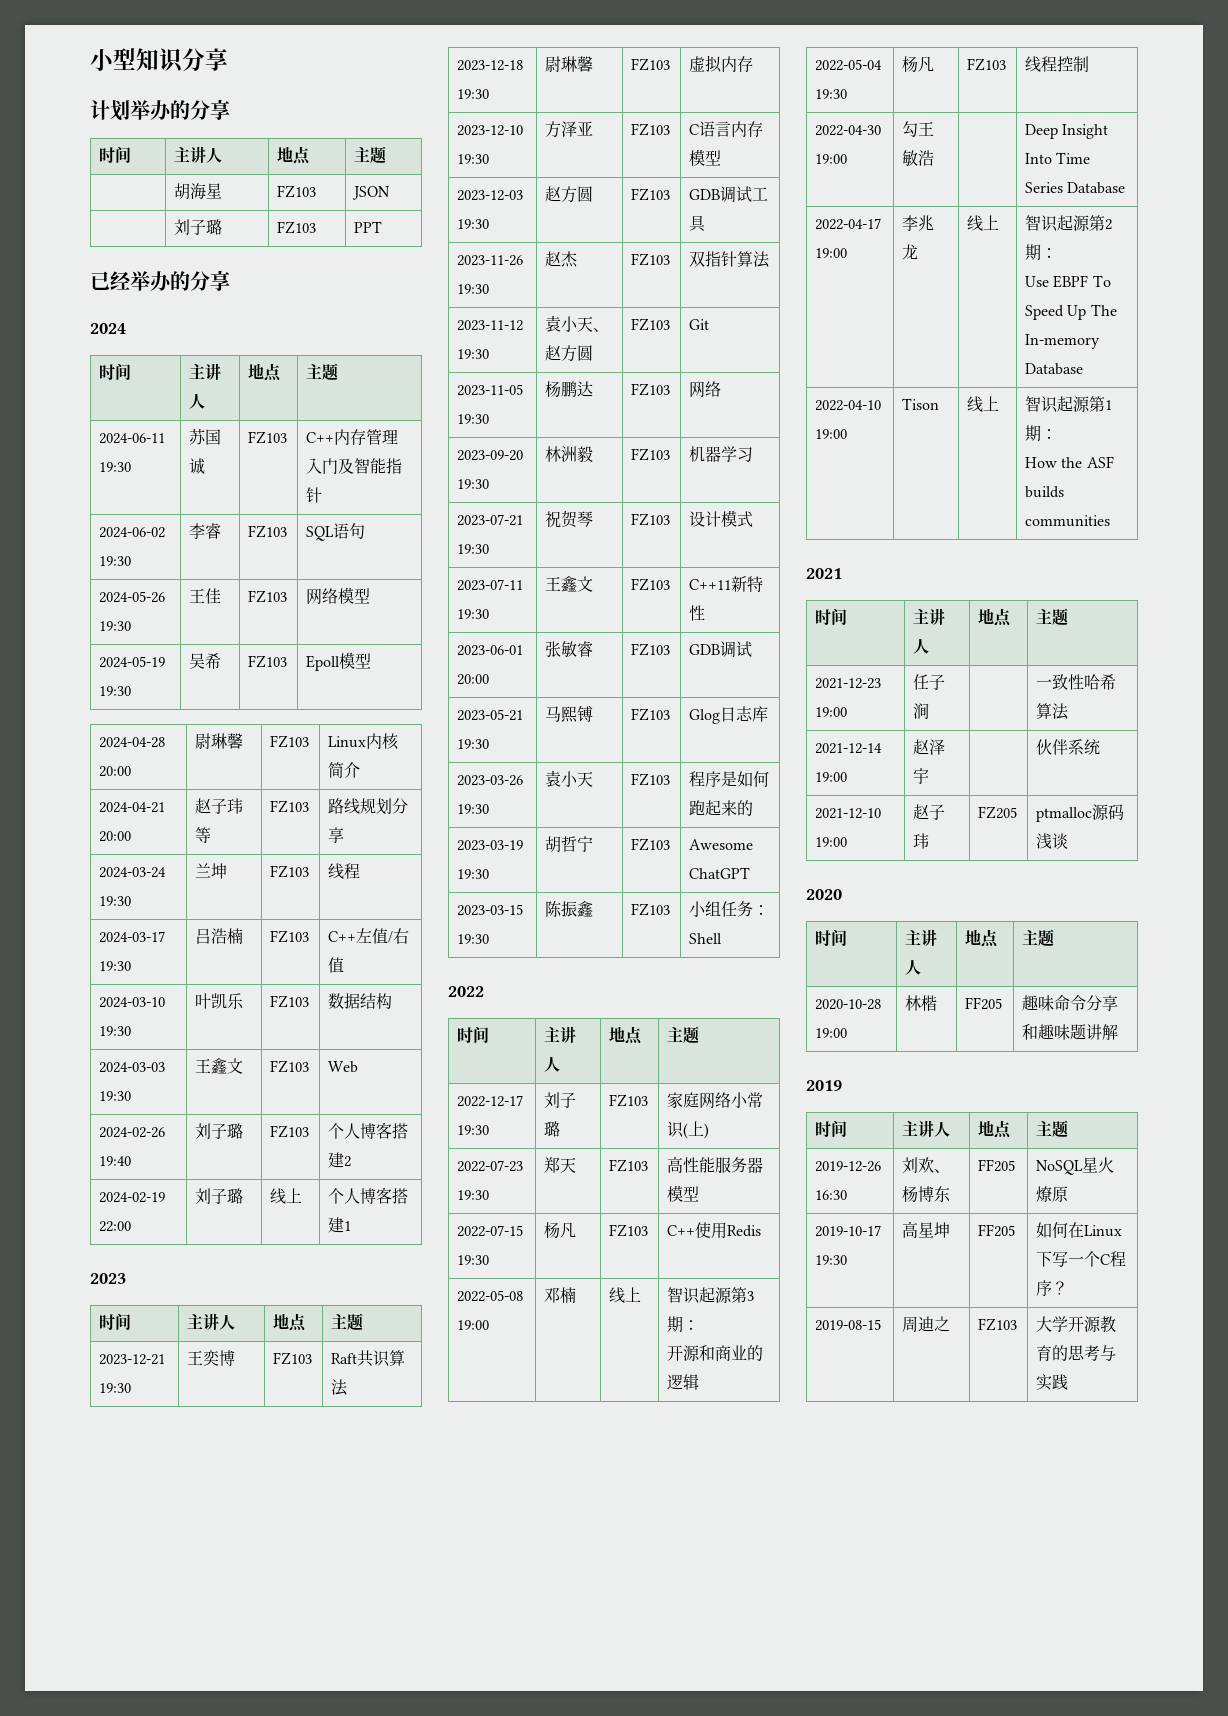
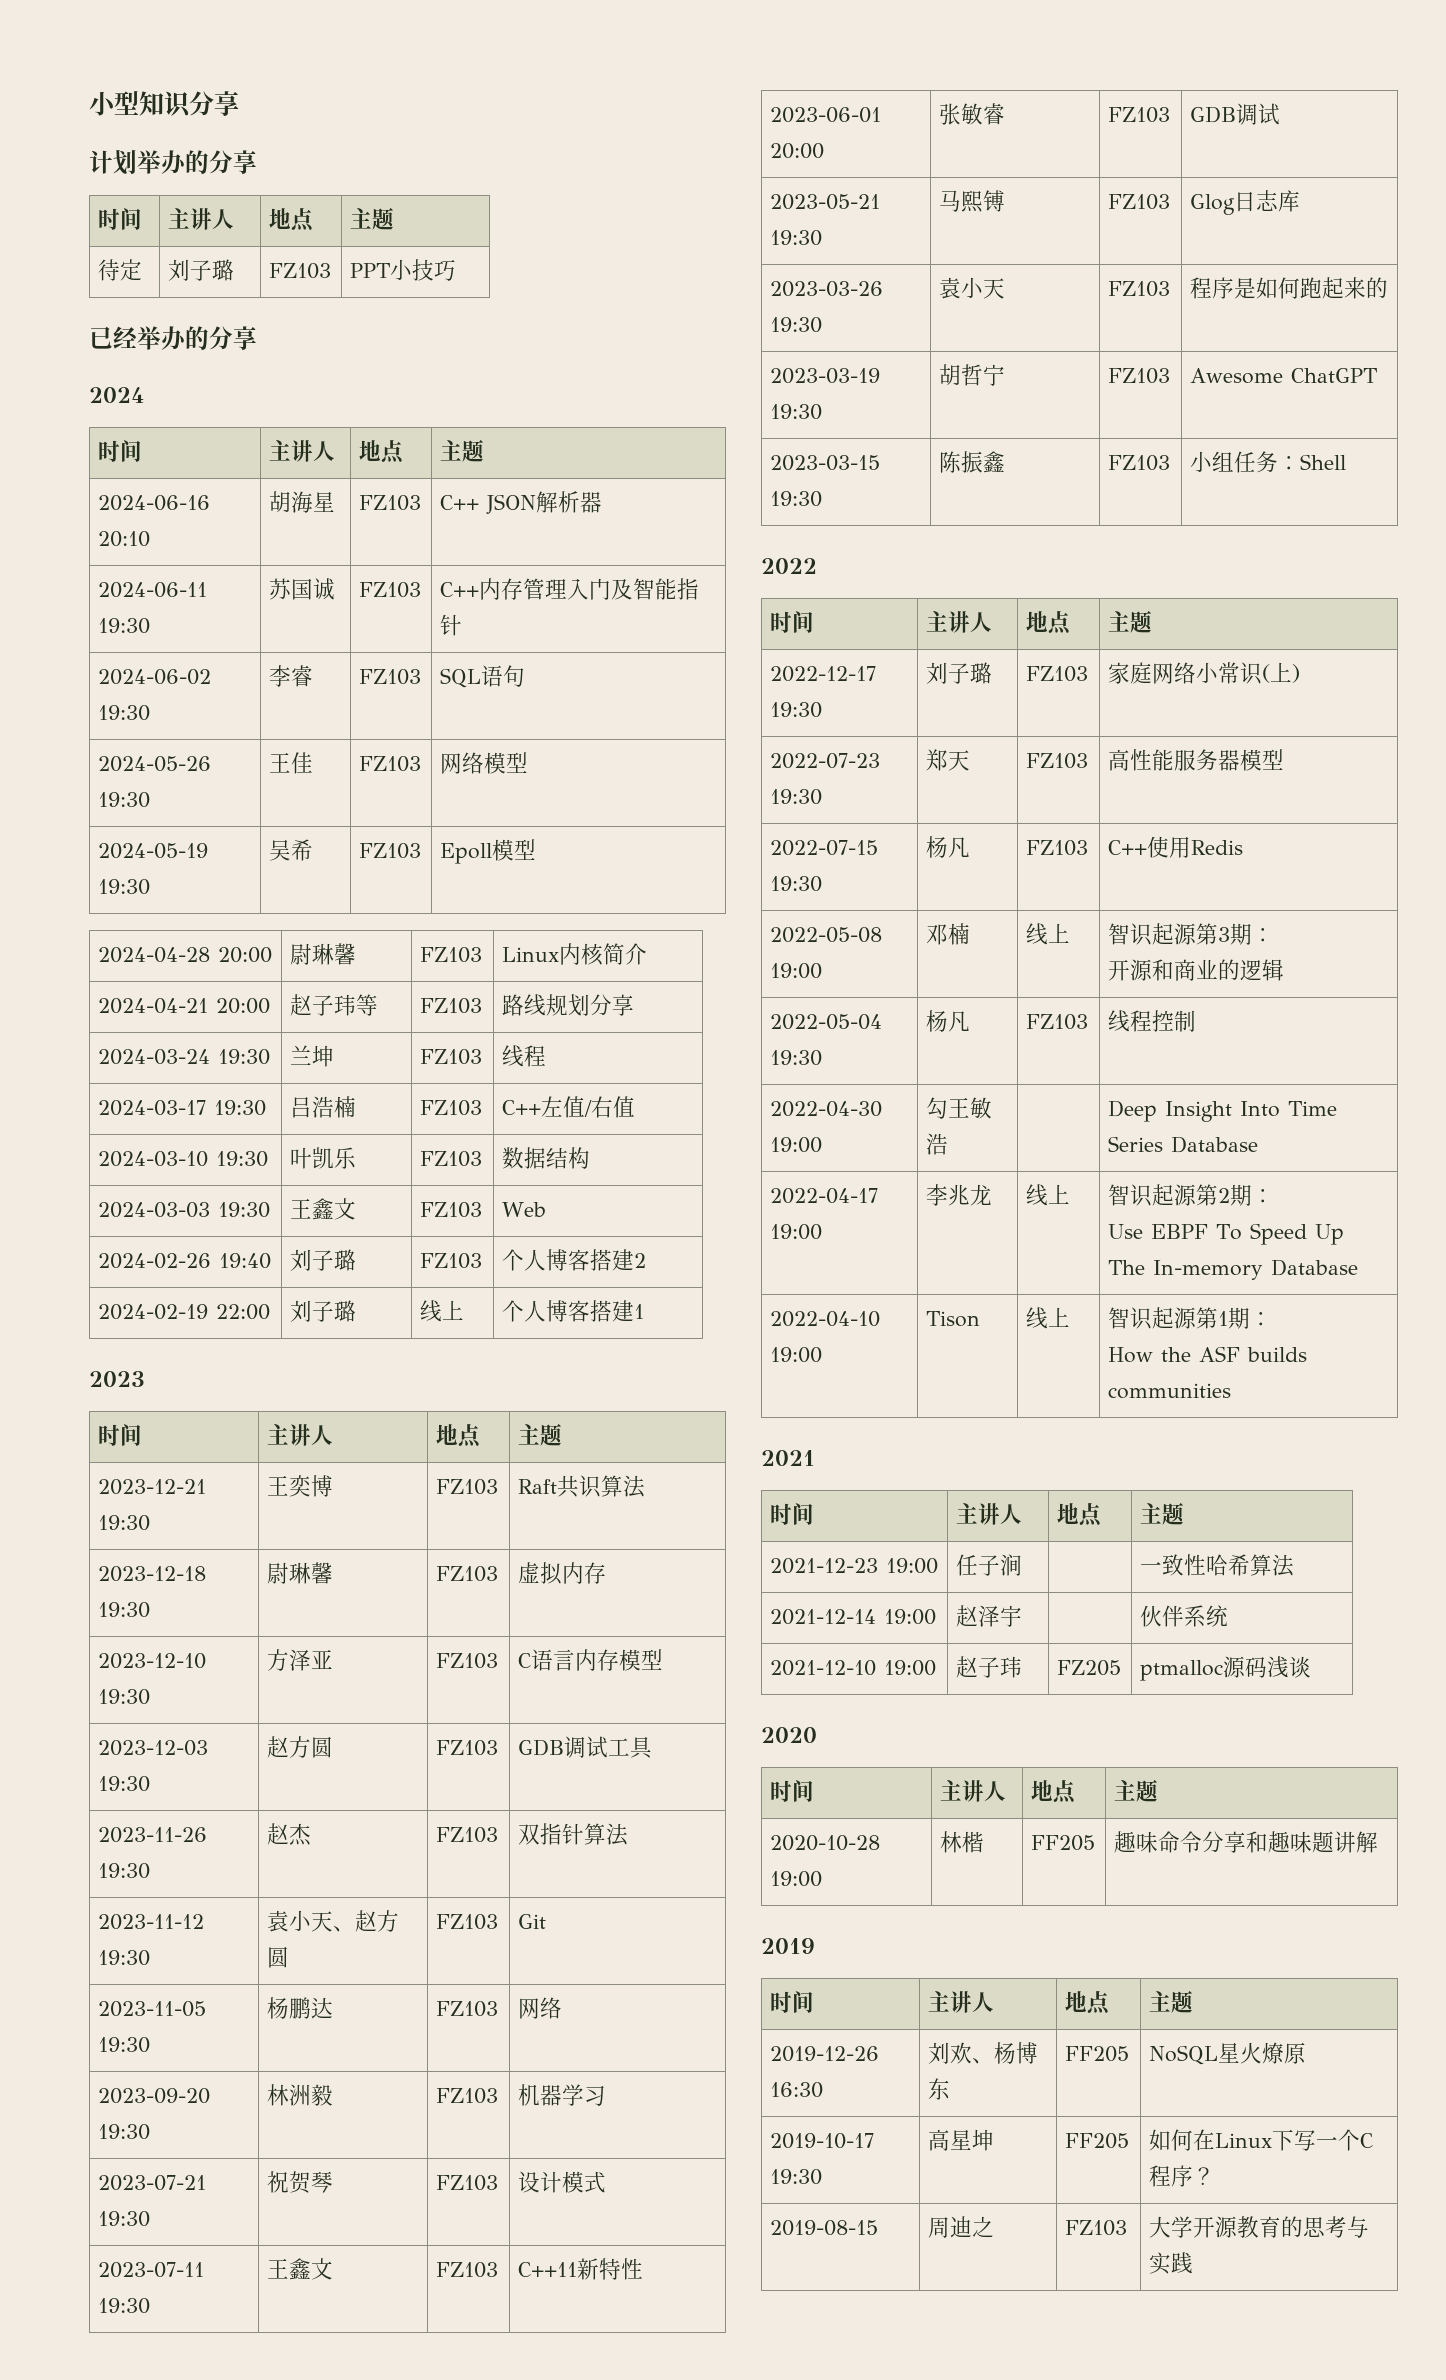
- | 胡海星 | FZ103 | JSON
- | 刘子璐 | FZ103 | PPT
+ 待定 | 刘子璐 | FZ103 | PPT小技巧
+ 2024-06-16 20:10 | 胡海星 | FZ103 | C++ JSON解析器

